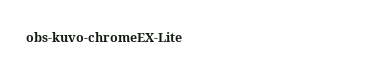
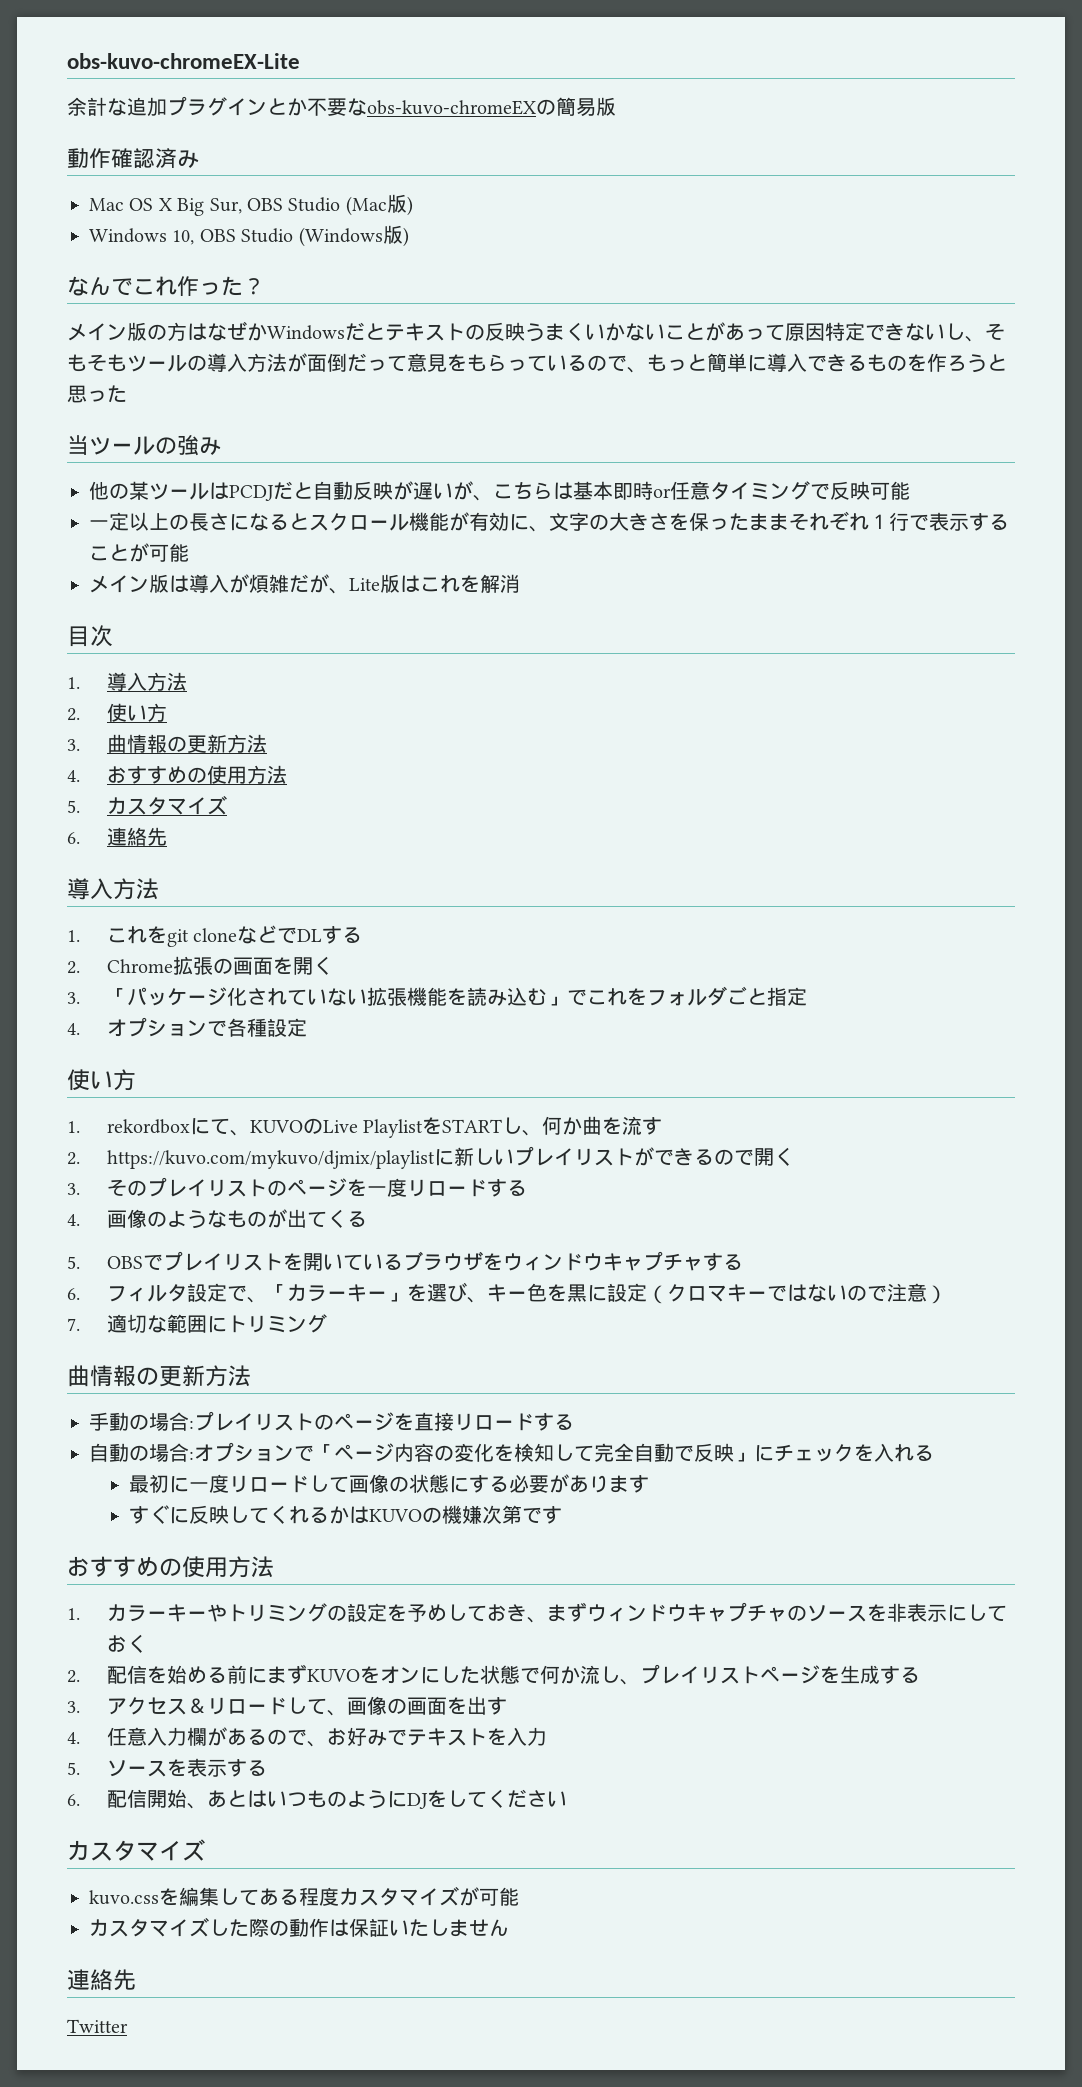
+ 余計な追加プラグインとか不要なobs-kuvo-chromeEXの簡易版
+ 動作確認済み
+ Mac OS X Big Sur, OBS Studio (Mac版)
+ Windows 10, OBS Studio (Windows版)
+ なんでこれ作った？
+ メイン版の方はなぜかWindowsだとテキストの反映うまくいかないことがあって原因特定できないし、そもそもツールの導入方法が面倒だって意見をもらっているので、もっと簡単に導入できるものを作ろうと思った
+ 当ツールの強み
+ 他の某ツールはPCDJだと自動反映が遅いが、こちらは基本即時or任意タイミングで反映可能
+ 一定以上の長さになるとスクロール機能が有効に、文字の大きさを保ったままそれぞれ１行で表示することが可能
+ メイン版は導入が煩雑だが、Lite版はこれを解消
+ 目次
+ 1.導入方法
+ 2.使い方
+ 3.曲情報の更新方法
+ 4.おすすめの使用方法
+ 5.カスタマイズ
+ 6.連絡先
+ 導入方法
+ 1.これをgit cloneなどでDLする
+ 2. Chrome拡張の画面を開く
+ 3.「パッケージ化されていない拡張機能を読み込む」でこれをフォルダごと指定
+ 4.オプションで各種設定
+ 使い方
+ 1. rekordboxにて、KUVOのLive PlaylistをSTARTし、何か曲を流す
+ 2. https://kuvo.com/mykuvo/djmix/playlistに新しいプレイリストができるので開く
+ 3.そのプレイリストのページを一度リロードする
+ 4.画像のようなものが出てくる
+ 5. OBSでプレイリストを開いているブラウザをウィンドウキャプチャする
+ 6.フィルタ設定で、「カラーキー」を選び、キー色を黒に設定（クロマキーではないので注意）
+ 7.適切な範囲にトリミング
+ 曲情報の更新方法
+ 手動の場合:プレイリストのページを直接リロードする
+ 自動の場合:オプションで「ページ内容の変化を検知して完全自動で反映」にチェックを入れる
+ 最初に一度リロードして画像の状態にする必要があります
+ すぐに反映してくれるかはKUVOの機嫌次第です
+ おすすめの使用方法
+ 1.カラーキーやトリミングの設定を予めしておき、まずウィンドウキャプチャのソースを非表示にしておく
+ 2.配信を始める前にまずKUVOをオンにした状態で何か流し、プレイリストページを生成する
+ 3.アクセス＆リロードして、画像の画面を出す
+ 4.任意入力欄があるので、お好みでテキストを入力
+ 5.ソースを表示する
+ 6.配信開始、あとはいつものようにDJをしてください
+ カスタマイズ
+ kuvo.cssを編集してある程度カスタマイズが可能
+ カスタマイズした際の動作は保証いたしません
+ 連絡先
+ Twitter

